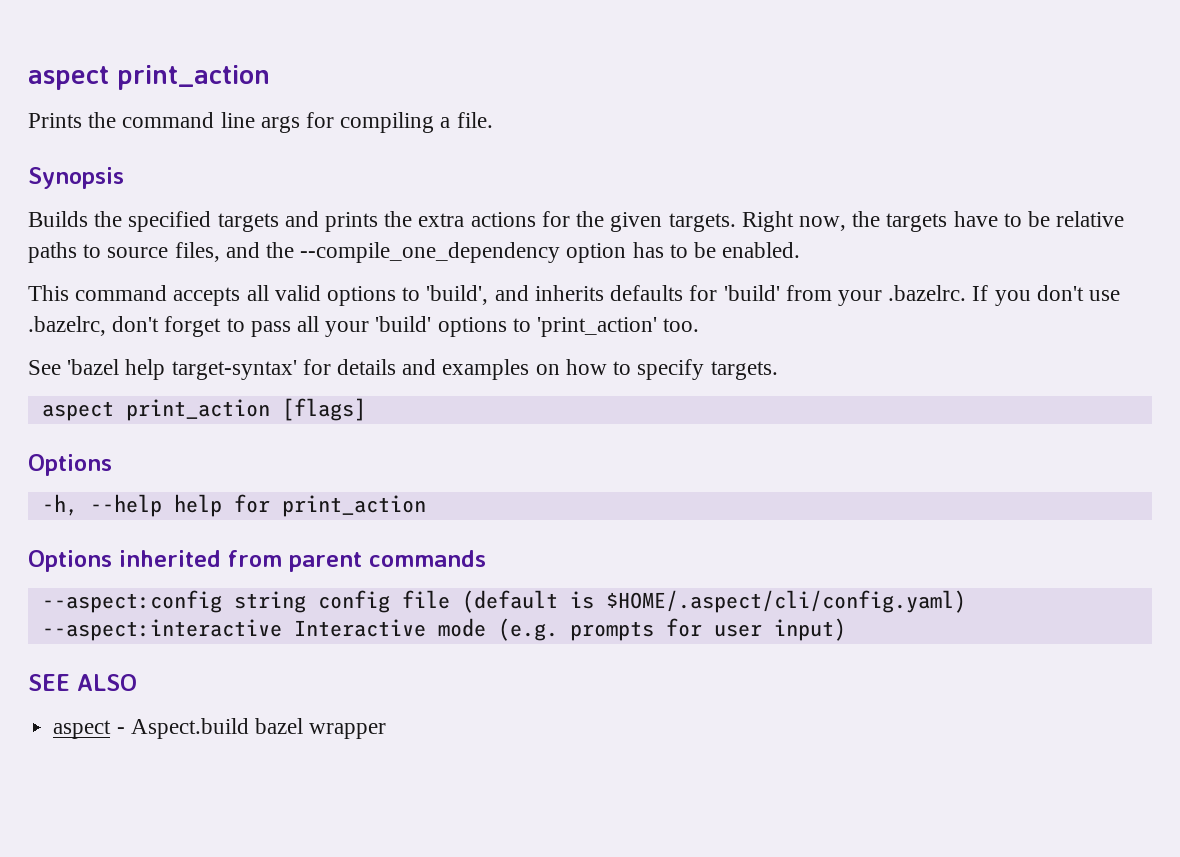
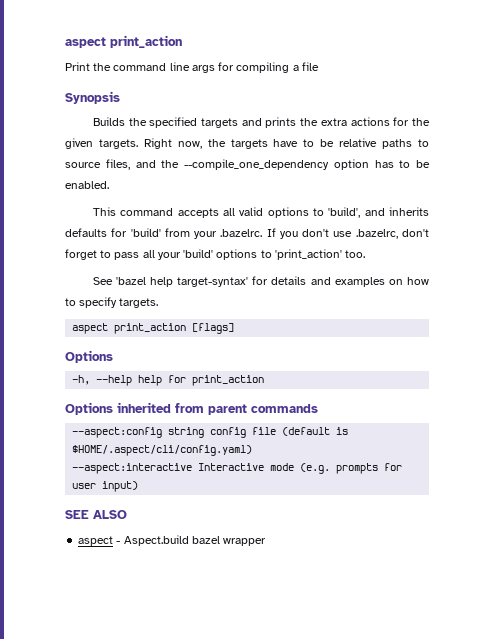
- Prints the command line args for compiling a file.
+ Print the command line args for compiling a file

